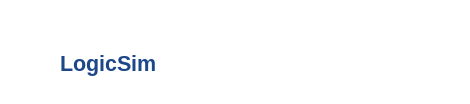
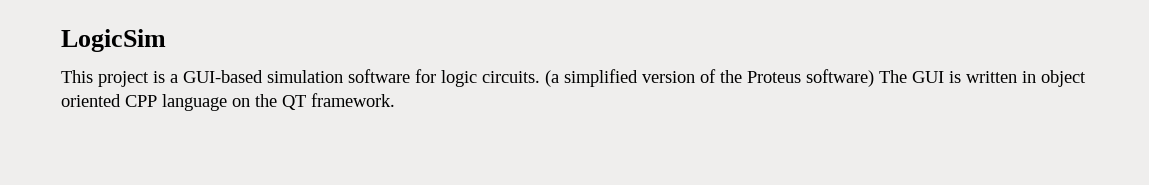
+ This project is a GUI-based simulation software for logic circuits. (a simplified version of the Proteus software) The GUI is written in object oriented CPP language on the QT framework.

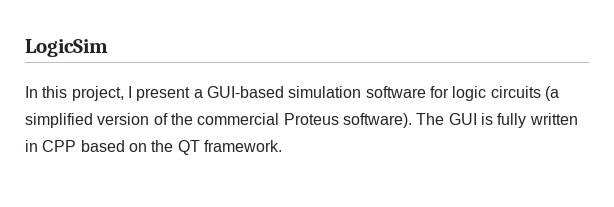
- This project is a GUI-based simulation software for logic circuits. (a simplified version of the Proteus software) The GUI is written in object oriented CPP language on the QT framework.
+ In this project, I present a GUI-based simulation software for logic circuits (a simplified version of the commercial Proteus software). The GUI is fully written in CPP based on the QT framework.

